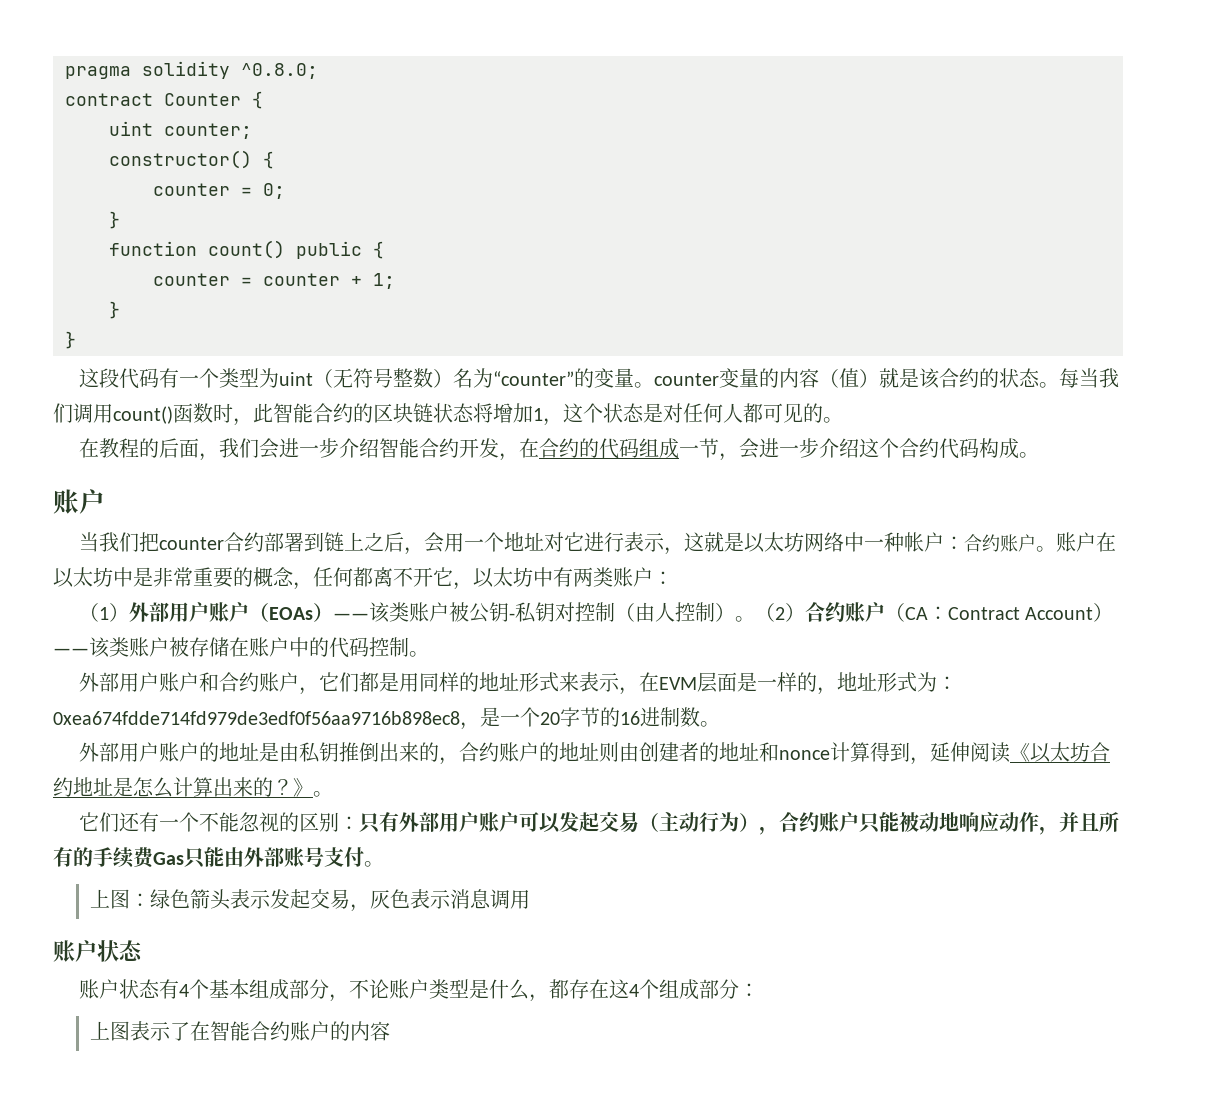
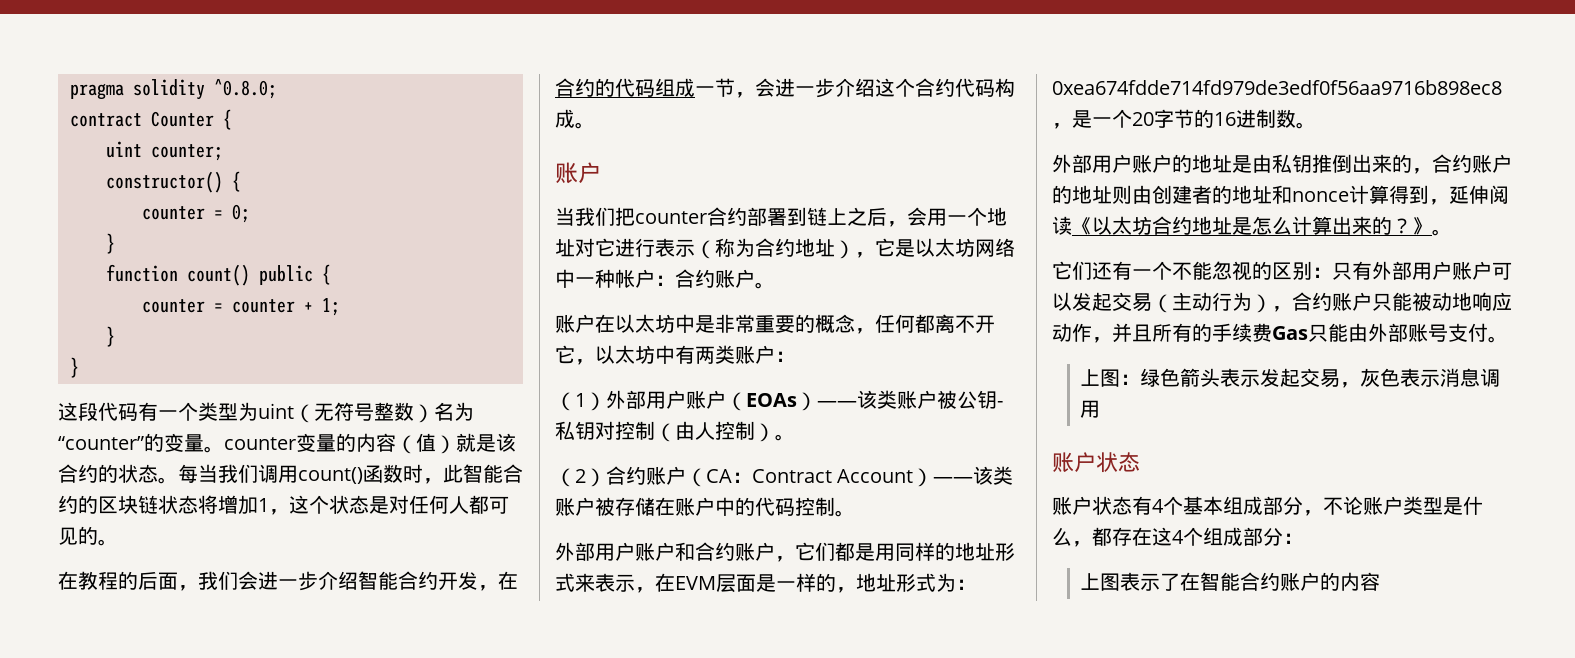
- 当我们把counter合约部署到链上之后，会用一个地址对它进行表示，这就是以太坊网络中一种帐户：合约账户。账户在以太坊中是非常重要的概念，任何都离不开它，以太坊中有两类账户：
+ 当我们把counter合约部署到链上之后，会用一个地址对它进行表示（称为合约地址），它是以太坊网络中一种帐户：合约账户。
+ 账户在以太坊中是非常重要的概念，任何都离不开它，以太坊中有两类账户：
- （1）外部用户账户（EOAs）——该类账户被公钥-私钥对控制（由人控制）。（2）合约账户（CA：Contract Account）——该类账户被存储在账户中的代码控制。
+ （1）外部用户账户（EOAs）——该类账户被公钥-私钥对控制（由人控制）。
+ （2）合约账户（CA：Contract Account）——该类账户被存储在账户中的代码控制。

